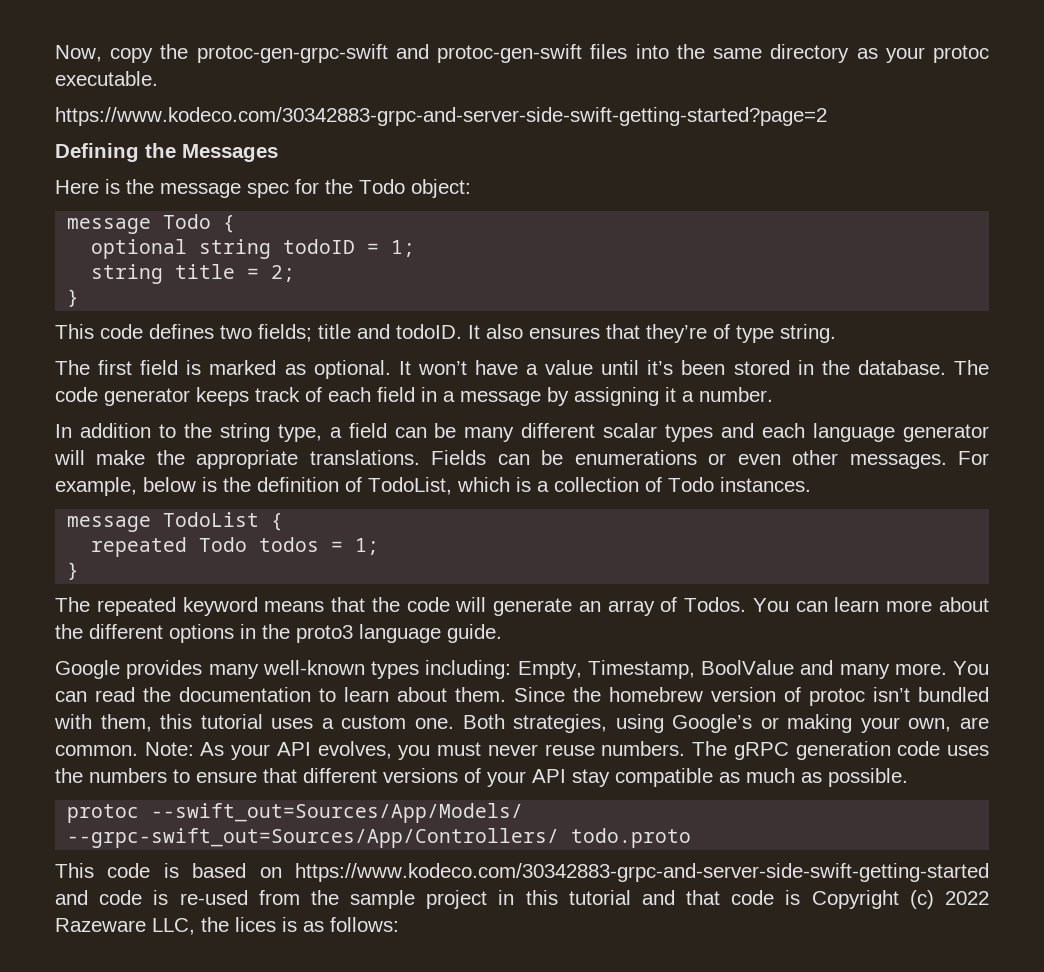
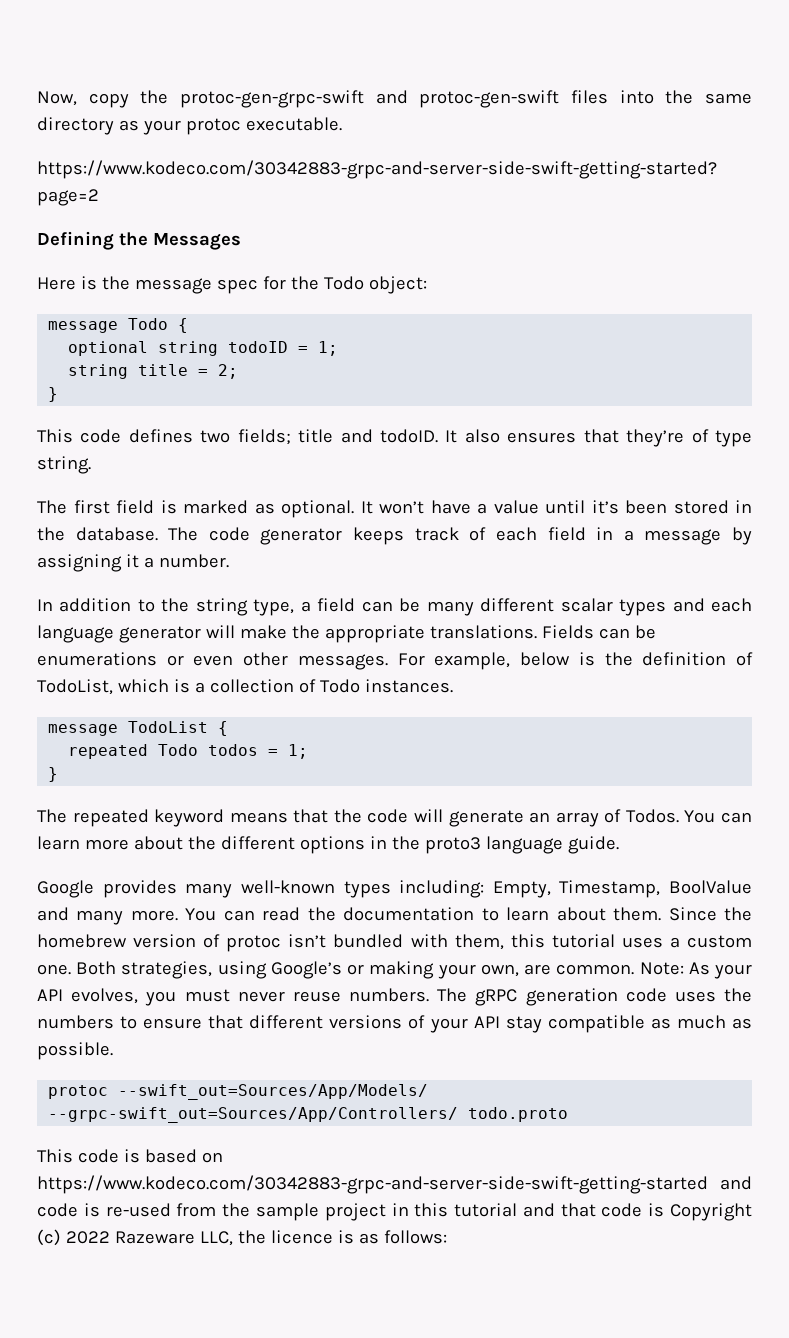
- This code is based on https://www.kodeco.com/30342883-grpc-and-server-side-swift-getting-started and code is re-used from the sample project in this tutorial and that code is Copyright (c) 2022 Razeware LLC, the lices is as follows:
+ This code is based on https://www.kodeco.com/30342883-grpc-and-server-side-swift-getting-started and code is re-used from the sample project in this tutorial and that code is Copyright (c) 2022 Razeware LLC, the licence is as follows:

